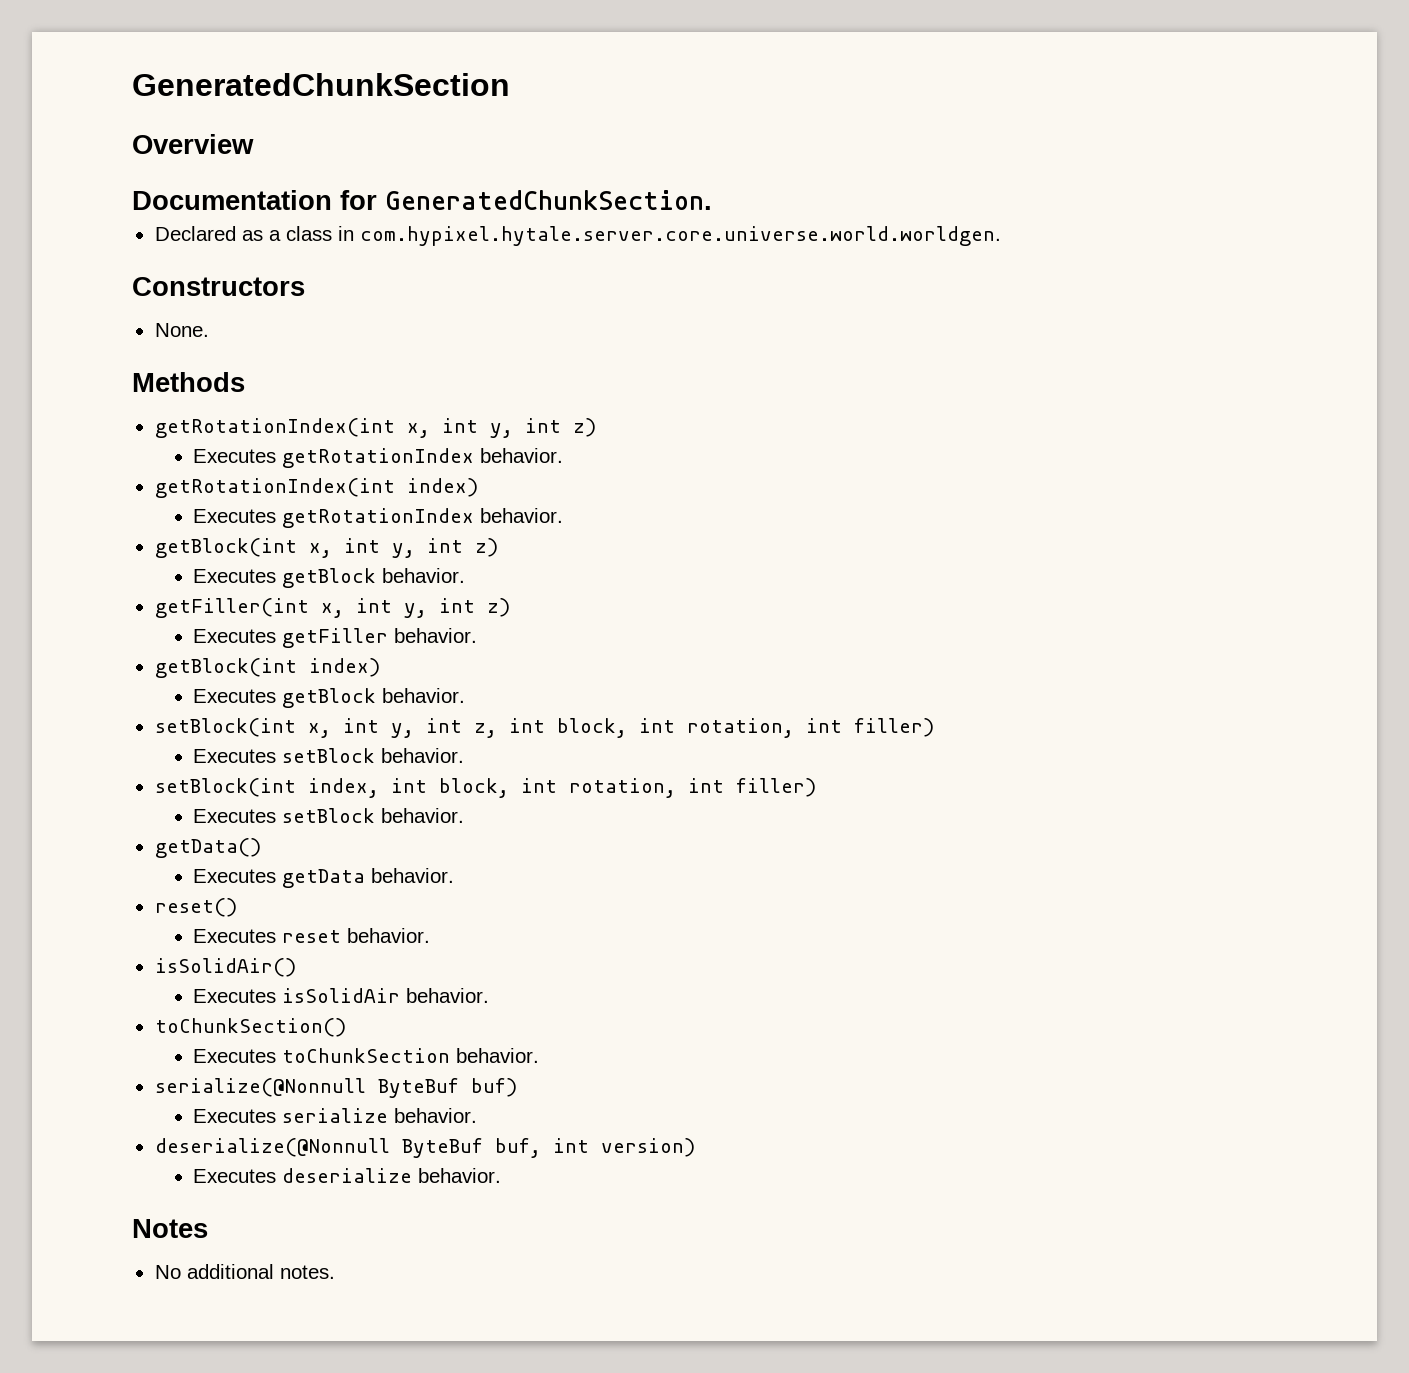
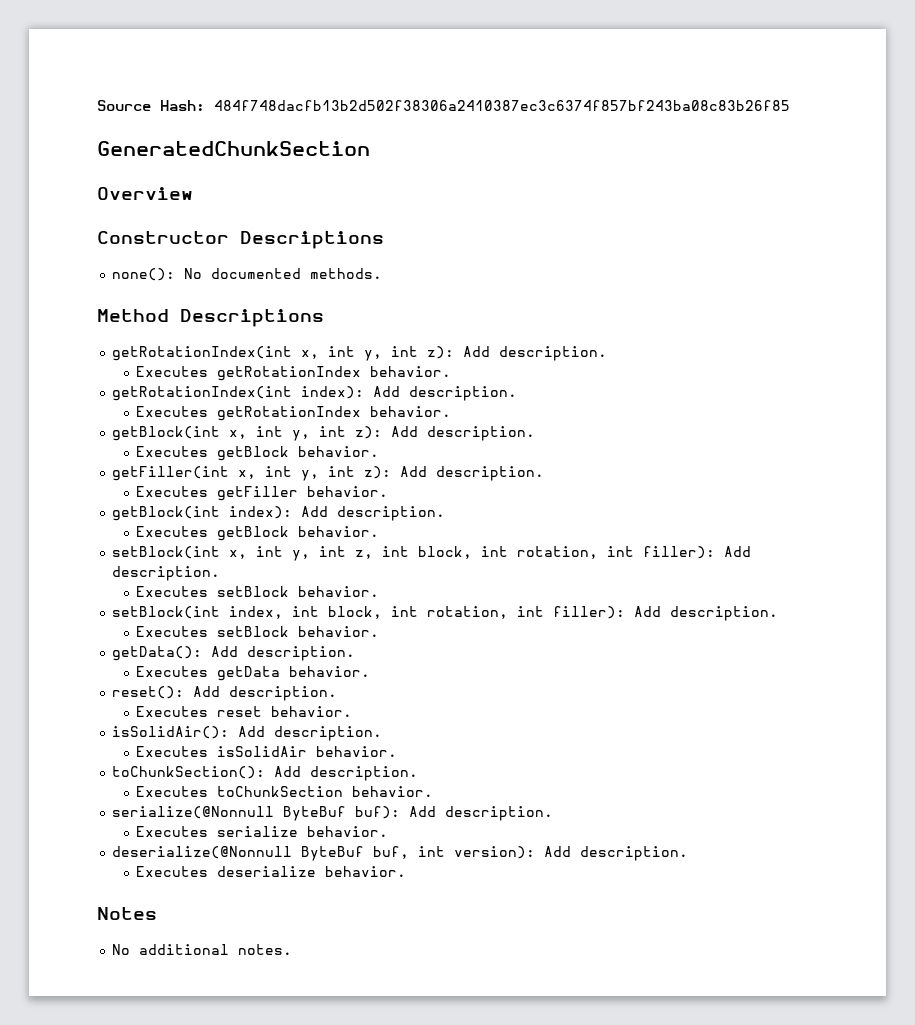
+ Source Hash: 484f748dacfb13b2d502f38306a2410387ec3c6374f857bf243ba08c83b26f85
- Documentation for GeneratedChunkSection.
- Declared as a class in com.hypixel.hytale.server.core.universe.world.worldgen.
- Constructors
- None.
- Methods
+ Constructor Descriptions
+ none(): No documented methods.
+ Method Descriptions
- getRotationIndex(int x, int y, int z)
+ getRotationIndex(int x, int y, int z): Add description.
- getRotationIndex(int index)
+ getRotationIndex(int index): Add description.
- getBlock(int x, int y, int z)
+ getBlock(int x, int y, int z): Add description.
- getFiller(int x, int y, int z)
+ getFiller(int x, int y, int z): Add description.
- getBlock(int index)
+ getBlock(int index): Add description.
- setBlock(int x, int y, int z, int block, int rotation, int filler)
+ setBlock(int x, int y, int z, int block, int rotation, int filler): Add description.
- setBlock(int index, int block, int rotation, int filler)
+ setBlock(int index, int block, int rotation, int filler): Add description.
  Executes setBlock behavior.
- getData()
+ getData(): Add description.
- reset()
+ reset(): Add description.
- isSolidAir()
+ isSolidAir(): Add description.
- toChunkSection()
+ toChunkSection(): Add description.
- serialize(@Nonnull ByteBuf buf)
+ serialize(@Nonnull ByteBuf buf): Add description.
- deserialize(@Nonnull ByteBuf buf, int version)
+ deserialize(@Nonnull ByteBuf buf, int version): Add description.

